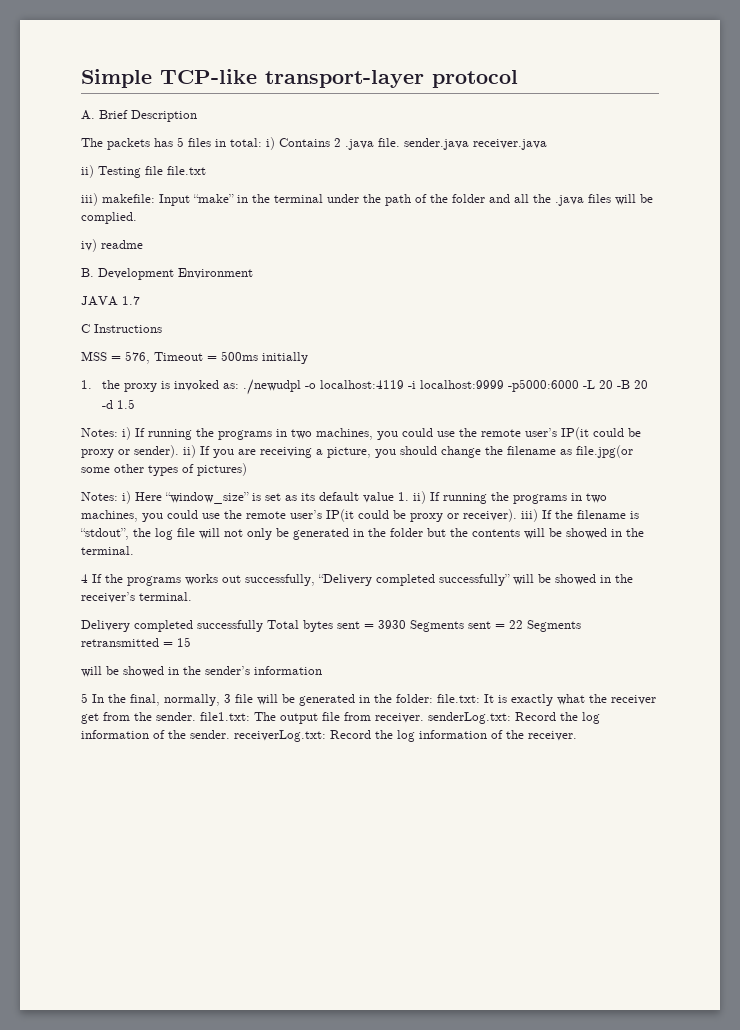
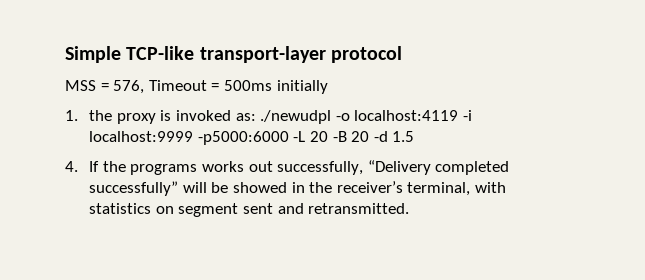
- A. Brief Description
- The packets has 5 files in total: i) Contains 2 .java file. sender.java receiver.java
- ii) Testing file file.txt
- iii) makefile: Input “make” in the terminal under the path of the folder and all the .java files will be complied.
- iv) readme
- B. Development Environment
- JAVA 1.7
- C Instructions
- Notes: i) If running the programs in two machines, you could use the remote user’s IP(it could be proxy or sender). ii) If you are receiving a picture, you should change the filename as file.jpg(or some other types of pictures)
- Notes: i) Here “window_size” is set as its default value 1. ii) If running the programs in two machines, you could use the remote user’s IP(it could be proxy or receiver). iii) If the filename is “stdout”, the log file will not only be generated in the folder but the contents will be showed in the terminal.
- 4 If the programs works out successfully, “Delivery completed successfully” will be showed in the receiver’s terminal.
- Delivery completed successfully Total bytes sent = 3930 Segments sent = 22 Segments retransmitted = 15
- will be showed in the sender’s information
- 5 In the final, normally, 3 file will be generated in the folder: file.txt: It is exactly what the receiver get from the sender. file1.txt: The output file from receiver. senderLog.txt: Record the log information of the sender. receiverLog.txt: Record the log information of the receiver.
+ 4. If the programs works out successfully, “Delivery completed successfully” will be showed in the receiver’s terminal, with statistics on segment sent and retransmitted.

